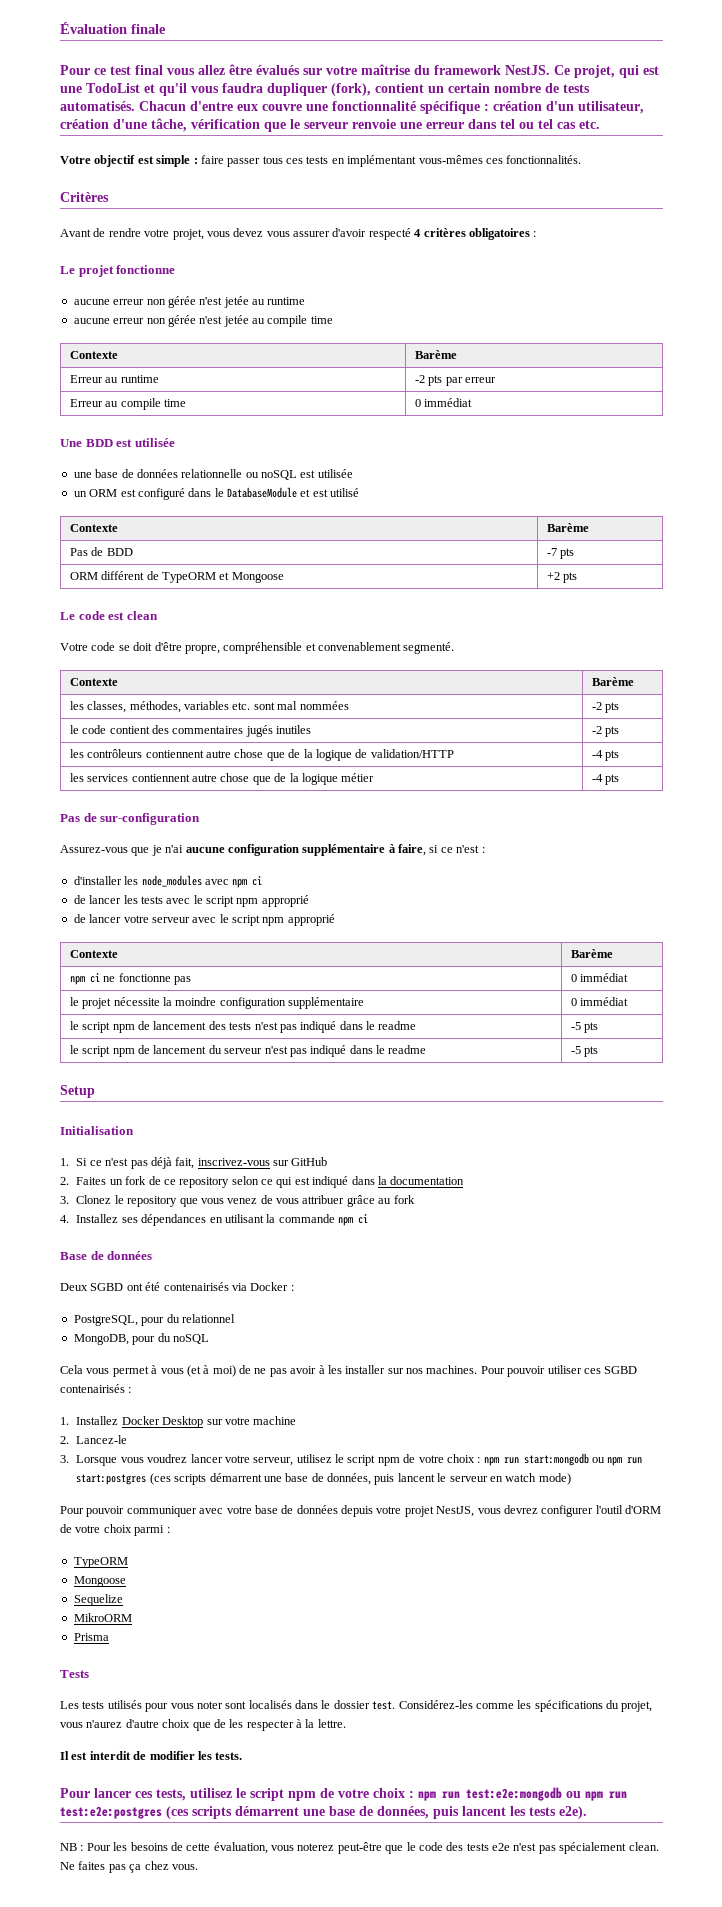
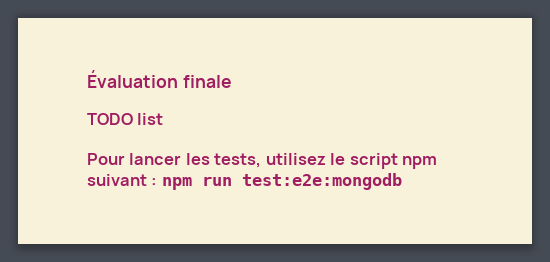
- Pour ce test final vous allez être évalués sur votre maîtrise du framework NestJS. Ce projet, qui est une TodoList et qu'il vous faudra dupliquer (fork), contient un certain nombre de tests automatisés. Chacun d'entre eux couvre une fonctionnalité spécifique : création d'un utilisateur, création d'une tâche, vérification que le serveur renvoie une erreur dans tel ou tel cas etc.
- Votre objectif est simple : faire passer tous ces tests en implémentant vous-mêmes ces fonctionnalités.
- Critères
- Avant de rendre votre projet, vous devez vous assurer d'avoir respecté 4 critères obligatoires :
- Le projet fonctionne
- aucune erreur non gérée n'est jetée au runtime
- aucune erreur non gérée n'est jetée au compile time
- Contexte | Barème
- Erreur au runtime | -2 pts par erreur
- Erreur au compile time | 0 immédiat
- Une BDD est utilisée
- une base de données relationnelle ou noSQL est utilisée
- un ORM est configuré dans le DatabaseModule et est utilisé
- Contexte | Barème
- Pas de BDD | -7 pts
- ORM différent de TypeORM et Mongoose | +2 pts
- Le code est clean
- Votre code se doit d'être propre, compréhensible et convenablement segmenté.
- Contexte | Barème
- les classes, méthodes, variables etc. sont mal nommées | -2 pts
- le code contient des commentaires jugés inutiles | -2 pts
- les contrôleurs contiennent autre chose que de la logique de validation/HTTP | -4 pts
- les services contiennent autre chose que de la logique métier | -4 pts
- Pas de sur-configuration
- Assurez-vous que je n'ai aucune configuration supplémentaire à faire, si ce n'est :
- d'installer les node_modules avec npm ci
- de lancer les tests avec le script npm approprié
- de lancer votre serveur avec le script npm approprié
- Contexte | Barème
- npm ci ne fonctionne pas | 0 immédiat
- le projet nécessite la moindre configuration supplémentaire | 0 immédiat
- le script npm de lancement des tests n'est pas indiqué dans le readme | -5 pts
- le script npm de lancement du serveur n'est pas indiqué dans le readme | -5 pts
- Setup
- Initialisation
- 1. Si ce n'est pas déjà fait, inscrivez-vous sur GitHub
- 2. Faites un fork de ce repository selon ce qui est indiqué dans la documentation
- 3. Clonez le repository que vous venez de vous attribuer grâce au fork
- 4. Installez ses dépendances en utilisant la commande npm ci
- Base de données
- Deux SGBD ont été contenairisés via Docker :
- PostgreSQL, pour du relationnel
- MongoDB, pour du noSQL
- Cela vous permet à vous (et à moi) de ne pas avoir à les installer sur nos machines. Pour pouvoir utiliser ces SGBD contenairisés :
- 1. Installez Docker Desktop sur votre machine
- 2. Lancez-le
- 3. Lorsque vous voudrez lancer votre serveur, utilisez le script npm de votre choix : npm run start:mongodb ou npm run start:postgres (ces scripts démarrent une base de données, puis lancent le serveur en watch mode)
- Pour pouvoir communiquer avec votre base de données depuis votre projet NestJS, vous devrez configurer l'outil d'ORM de votre choix parmi :
- TypeORM
- Mongoose
- Sequelize
- MikroORM
- Prisma
- Tests
- Les tests utilisés pour vous noter sont localisés dans le dossier test. Considérez-les comme les spécifications du projet, vous n'aurez d'autre choix que de les respecter à la lettre.
- Il est interdit de modifier les tests.
+ TODO list
- Pour lancer ces tests, utilisez le script npm de votre choix : npm run test:e2e:mongodb ou npm run test:e2e:postgres (ces scripts démarrent une base de données, puis lancent les tests e2e).
- NB : Pour les besoins de cette évaluation, vous noterez peut-être que le code des tests e2e n'est pas spécialement clean. Ne faites pas ça chez vous.
+ Pour lancer les tests, utilisez le script npm suivant : npm run test:e2e:mongodb

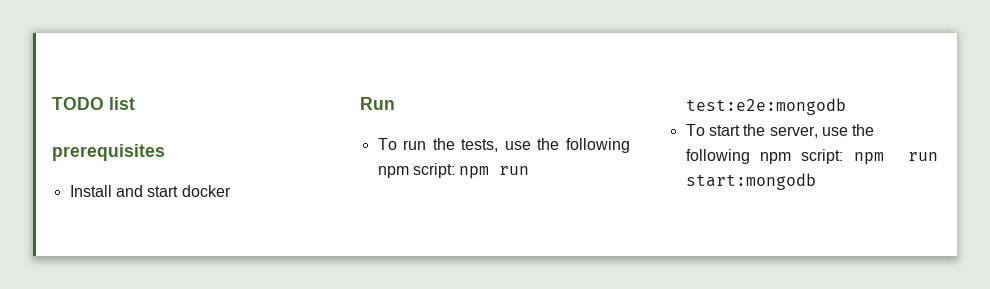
- Évaluation finale
- Pour lancer les tests, utilisez le script npm suivant : npm run test:e2e:mongodb
+ prerequisites
+ Install and start docker
+ Run
+ To run the tests, use the following npm script: npm run test:e2e:mongodb
+ To start the server, use the following npm script: npm run start:mongodb

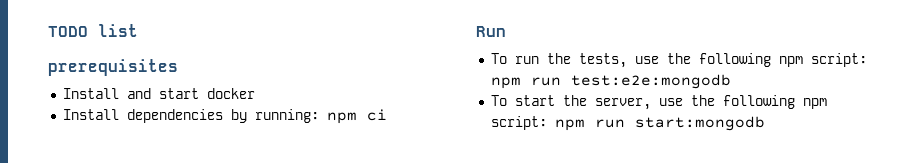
+ Install dependencies by running: npm ci

